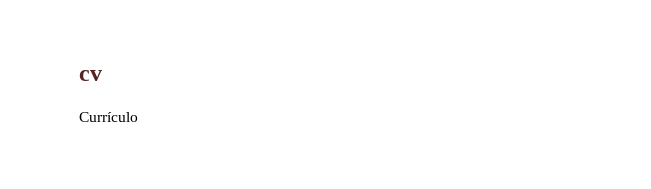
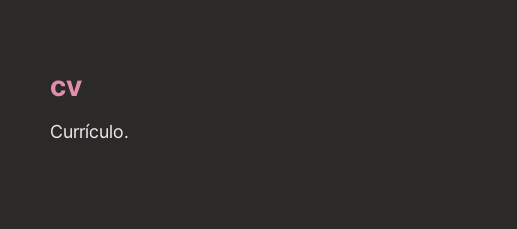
- Currículo
+ Currículo.

